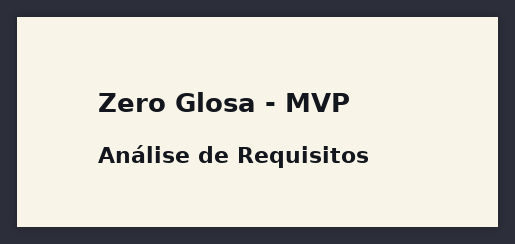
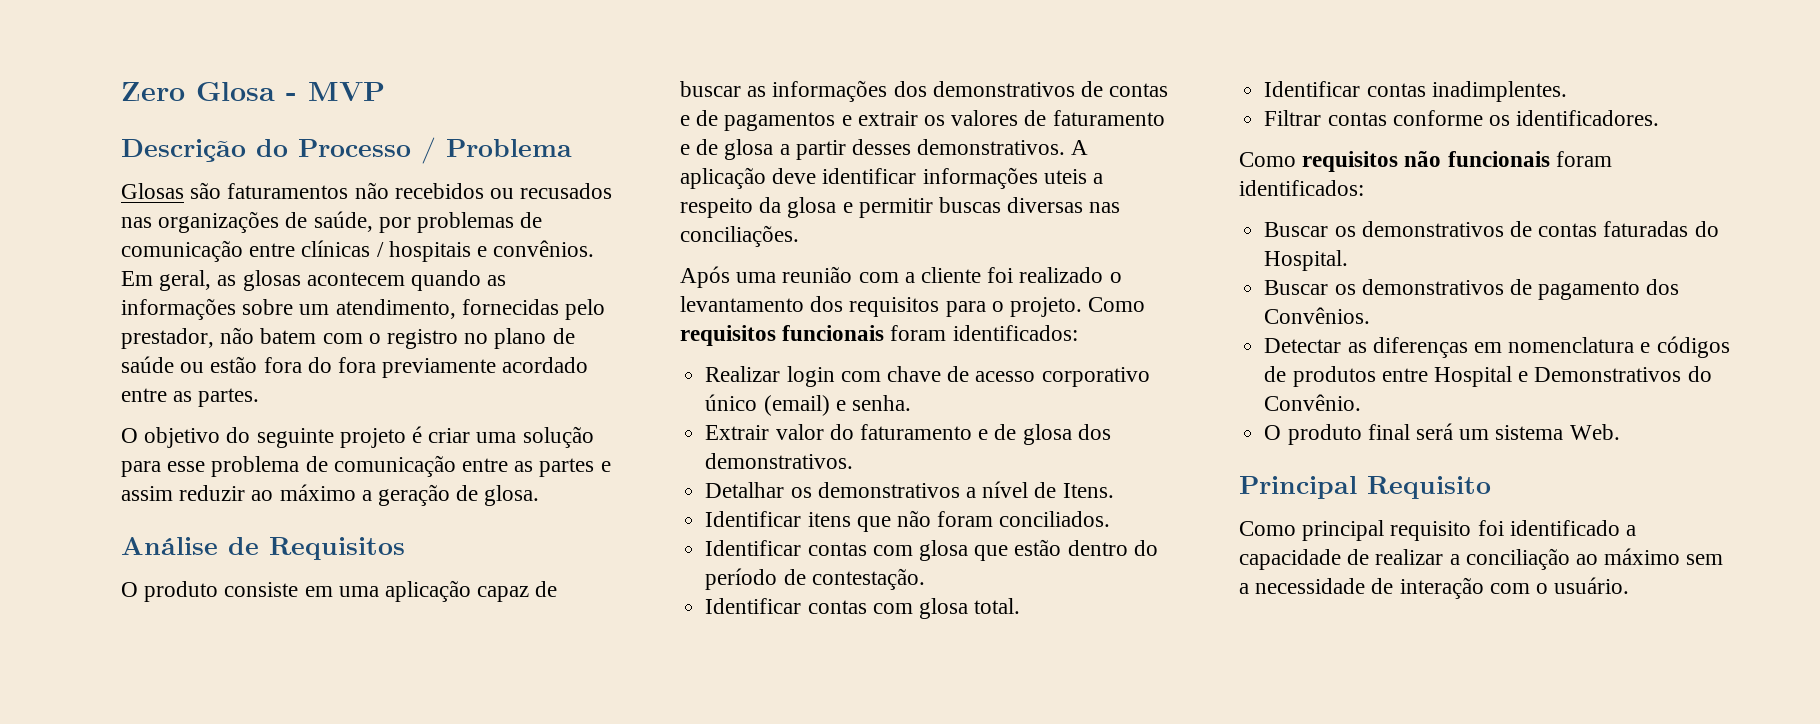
+ Descrição do Processo / Problema
+ Glosas são faturamentos não recebidos ou recusados nas organizações de saúde, por problemas de comunicação entre clínicas / hospitais e convênios. Em geral, as glosas acontecem quando as informações sobre um atendimento, fornecidas pelo prestador, não batem com o registro no plano de saúde ou estão fora do fora previamente acordado entre as partes.
+ O objetivo do seguinte projeto é criar uma solução para esse problema de comunicação entre as partes e assim reduzir ao máximo a geração de glosa.
  Análise de Requisitos
+ O produto consiste em uma aplicação capaz de buscar as informações dos demonstrativos de contas e de pagamentos e extrair os valores de faturamento e de glosa a partir desses demonstrativos. A aplicação deve identificar informações uteis a respeito da glosa e permitir buscas diversas nas conciliações.
+ Após uma reunião com a cliente foi realizado o levantamento dos requisitos para o projeto. Como requisitos funcionais foram identificados:
+ Realizar login com chave de acesso corporativo único (email) e senha.
+ Extrair valor do faturamento e de glosa dos demonstrativos.
+ Detalhar os demonstrativos a nível de Itens.
+ Identificar itens que não foram conciliados.
+ Identificar contas com glosa que estão dentro do período de contestação.
+ Identificar contas com glosa total.
+ Identificar contas inadimplentes.
+ Filtrar contas conforme os identificadores.
+ Como requisitos não funcionais foram identificados:
+ Buscar os demonstrativos de contas faturadas do Hospital.
+ Buscar os demonstrativos de pagamento dos Convênios.
+ Detectar as diferenças em nomenclatura e códigos de produtos entre Hospital e Demonstrativos do Convênio.
+ O produto final será um sistema Web.
+ Principal Requisito
+ Como principal requisito foi identificado a capacidade de realizar a conciliação ao máximo sem a necessidade de interação com o usuário.

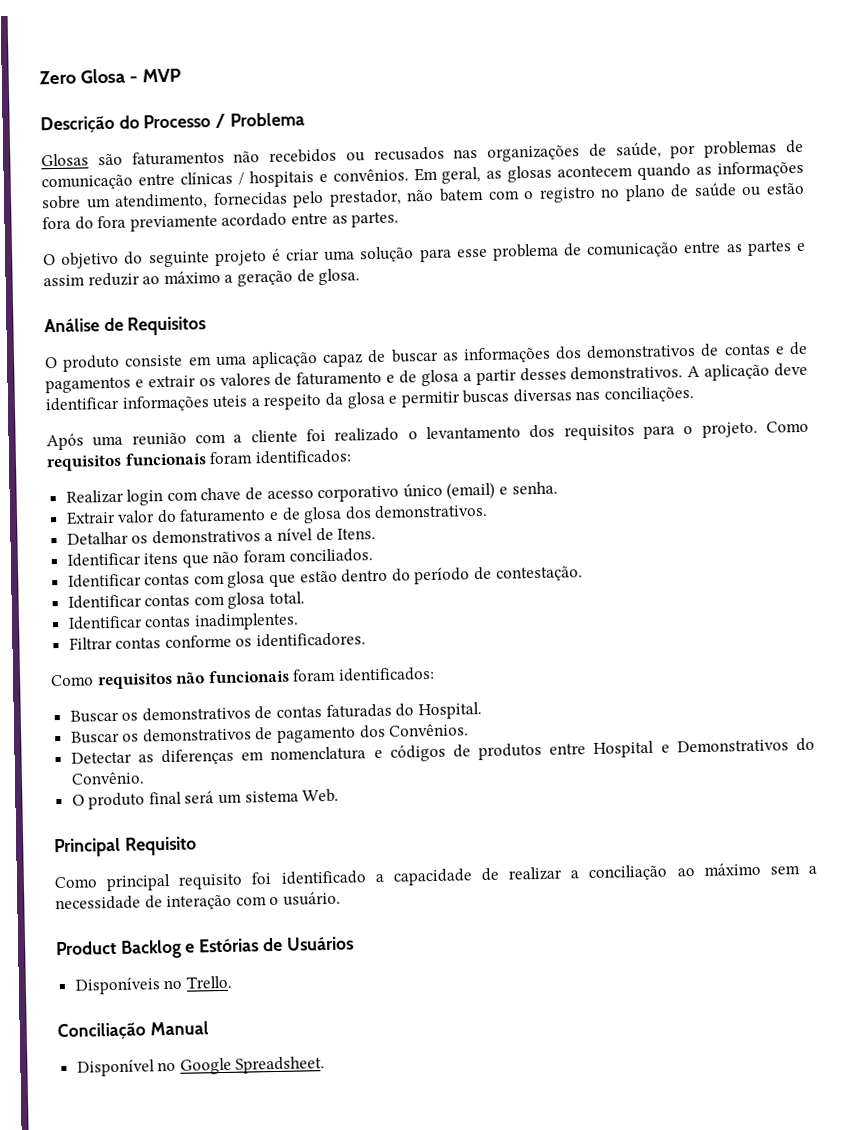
+ Product Backlog e Estórias de Usuários
+ Disponíveis no Trello.
+ Conciliação Manual
+ Disponível no Google Spreadsheet.

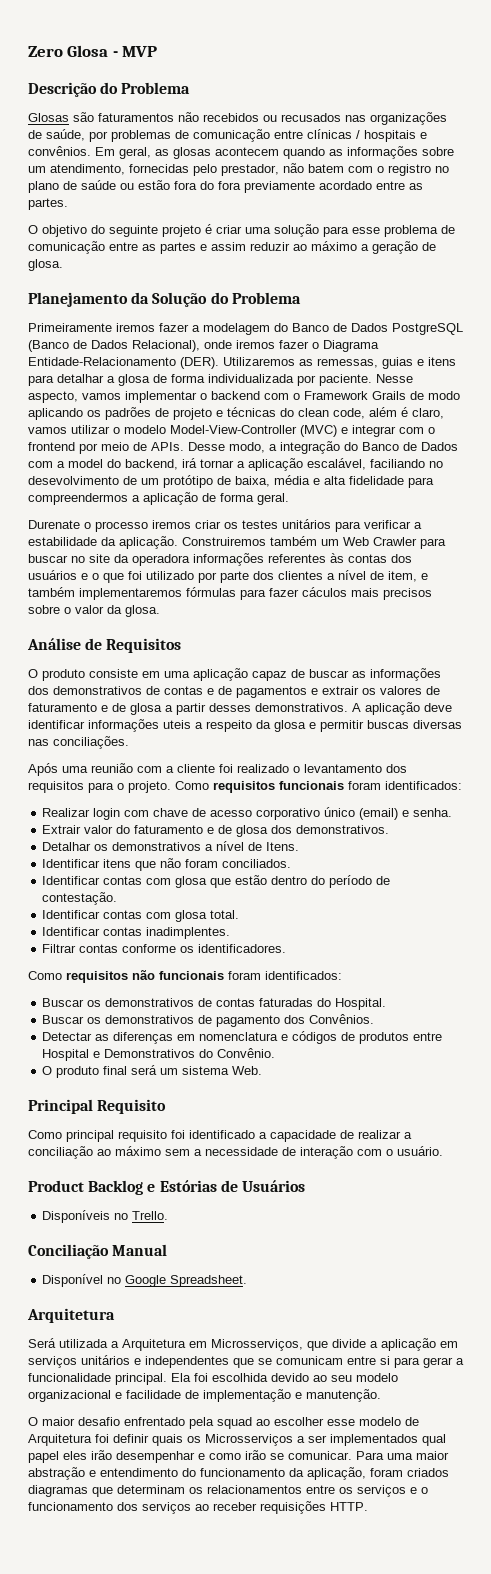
- Descrição do Processo / Problema
+ Descrição do Problema
+ Planejamento da Solução do Problema
+ Primeiramente iremos fazer a modelagem do Banco de Dados PostgreSQL (Banco de Dados Relacional), onde iremos fazer o Diagrama Entidade-Relacionamento (DER). Utilizaremos as remessas, guias e itens para detalhar a glosa de forma individualizada por paciente. Nesse aspecto, vamos implementar o backend com o Framework Grails de modo aplicando os padrões de projeto e técnicas do clean code, além é claro, vamos utilizar o modelo Model-View-Controller (MVC) e integrar com o frontend por meio de APIs. Desse modo, a integração do Banco de Dados com a model do backend, irá tornar a aplicação escalável, faciliando no desevolvimento de um protótipo de baixa, média e alta fidelidade para compreendermos a aplicação de forma geral.
+ Durenate o processo iremos criar os testes unitários para verificar a estabilidade da aplicação. Construiremos também um Web Crawler para buscar no site da operadora informações referentes às contas dos usuários e o que foi utilizado por parte dos clientes a nível de item, e também implementaremos fórmulas para fazer cáculos mais precisos sobre o valor da glosa.
  Disponível no Google Spreadsheet.
+ Arquitetura
+ Será utilizada a Arquitetura em Microsserviços, que divide a aplicação em serviços unitários e independentes que se comunicam entre si para gerar a funcionalidade principal. Ela foi escolhida devido ao seu modelo organizacional e facilidade de implementação e manutenção.
+ O maior desafio enfrentado pela squad ao escolher esse modelo de Arquitetura foi definir quais os Microsserviços a ser implementados qual papel eles irão desempenhar e como irão se comunicar. Para uma maior abstração e entendimento do funcionamento da aplicação, foram criados diagramas que determinam os relacionamentos entre os serviços e o funcionamento dos serviços ao receber requisições HTTP.

